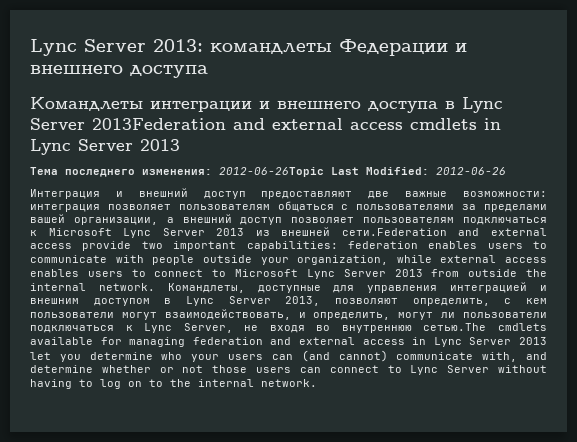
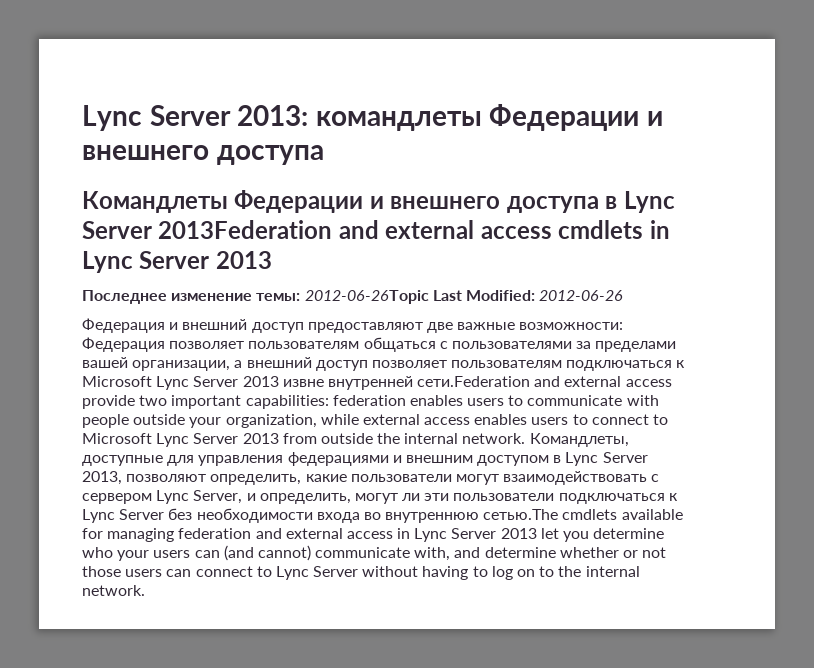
- Командлеты интеграции и внешнего доступа в Lync Server 2013Federation and external access cmdlets in Lync Server 2013
+ Командлеты Федерации и внешнего доступа в Lync Server 2013Federation and external access cmdlets in Lync Server 2013
- Тема последнего изменения: 2012-06-26Topic Last Modified: 2012-06-26
+ Последнее изменение темы: 2012-06-26Topic Last Modified: 2012-06-26
- Интеграция и внешний доступ предоставляют две важные возможности:
+ Федерация и внешний доступ предоставляют две важные возможности:
- интеграция позволяет пользователям общаться с пользователями за пределами вашей организации, а внешний доступ позволяет пользователям подключаться к Microsoft Lync Server 2013 из внешней сети.Federation and external access provide two important capabilities:
+ Федерация позволяет пользователям общаться с пользователями за пределами вашей организации, а внешний доступ позволяет пользователям подключаться к Microsoft Lync Server 2013 извне внутренней сети.Federation and external access provide two important capabilities:
- Командлеты, доступные для управления интеграцией и внешним доступом в Lync Server 2013, позволяют определить, с кем пользователи могут взаимодействовать, и определить, могут ли пользователи подключаться к Lync Server, не входя во внутреннюю сетью.The cmdlets available for managing federation and external access in Lync Server 2013 let you determine who your users can (and cannot) communicate with, and determine whether or not those users can connect to Lync Server without having to log on to the internal network.
+ Командлеты, доступные для управления федерациями и внешним доступом в Lync Server 2013, позволяют определить, какие пользователи могут взаимодействовать с сервером Lync Server, и определить, могут ли эти пользователи подключаться к Lync Server без необходимости входа во внутреннюю сетью.The cmdlets available for managing federation and external access in Lync Server 2013 let you determine who your users can (and cannot) communicate with, and determine whether or not those users can connect to Lync Server without having to log on to the internal network.

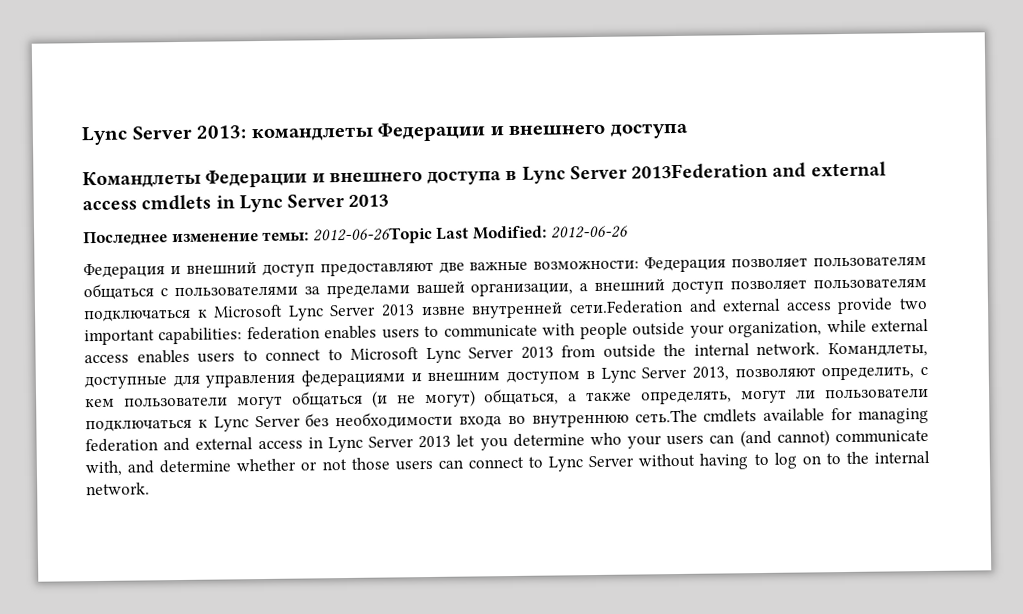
- Командлеты, доступные для управления федерациями и внешним доступом в Lync Server 2013, позволяют определить, какие пользователи могут взаимодействовать с сервером Lync Server, и определить, могут ли эти пользователи подключаться к Lync Server без необходимости входа во внутреннюю сетью.The cmdlets available for managing federation and external access in Lync Server 2013 let you determine who your users can (and cannot) communicate with, and determine whether or not those users can connect to Lync Server without having to log on to the internal network.
+ Командлеты, доступные для управления федерациями и внешним доступом в Lync Server 2013, позволяют определить, с кем пользователи могут общаться (и не могут) общаться, а также определять, могут ли пользователи подключаться к Lync Server без необходимости входа во внутреннюю сеть.The cmdlets available for managing federation and external access in Lync Server 2013 let you determine who your users can (and cannot) communicate with, and determine whether or not those users can connect to Lync Server without having to log on to the internal network.

